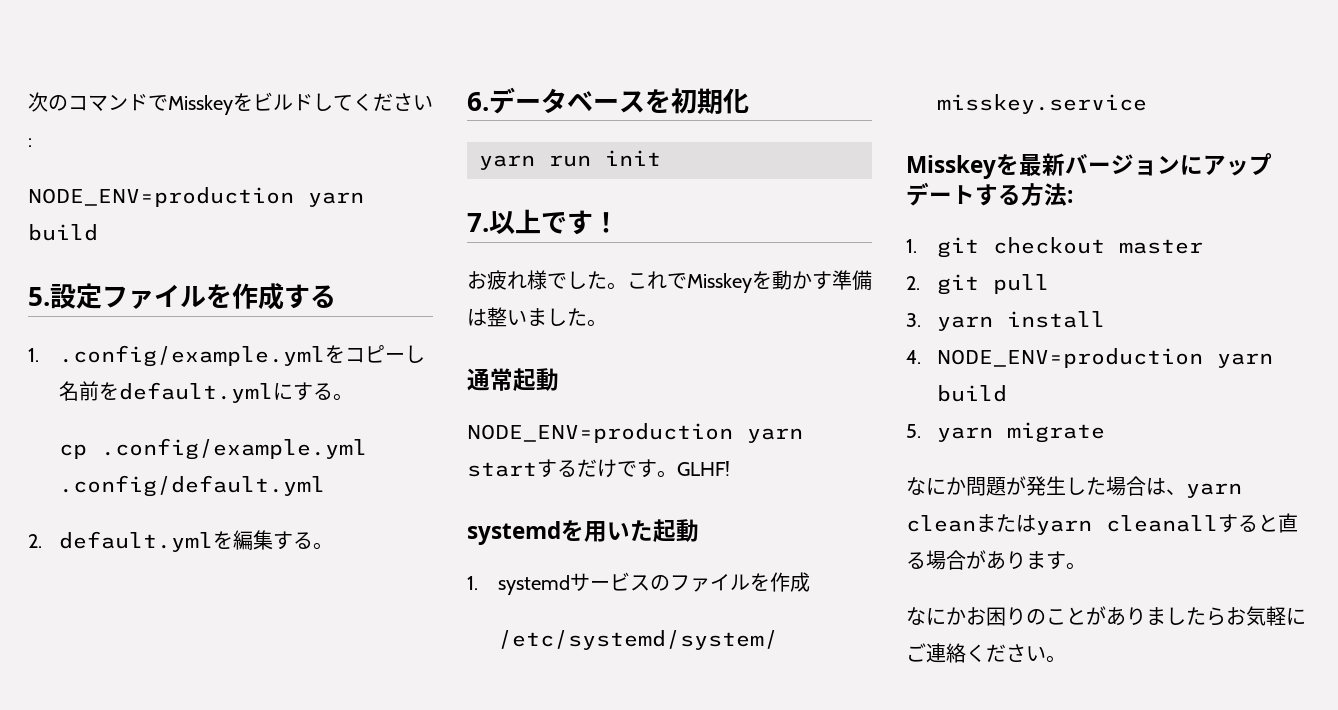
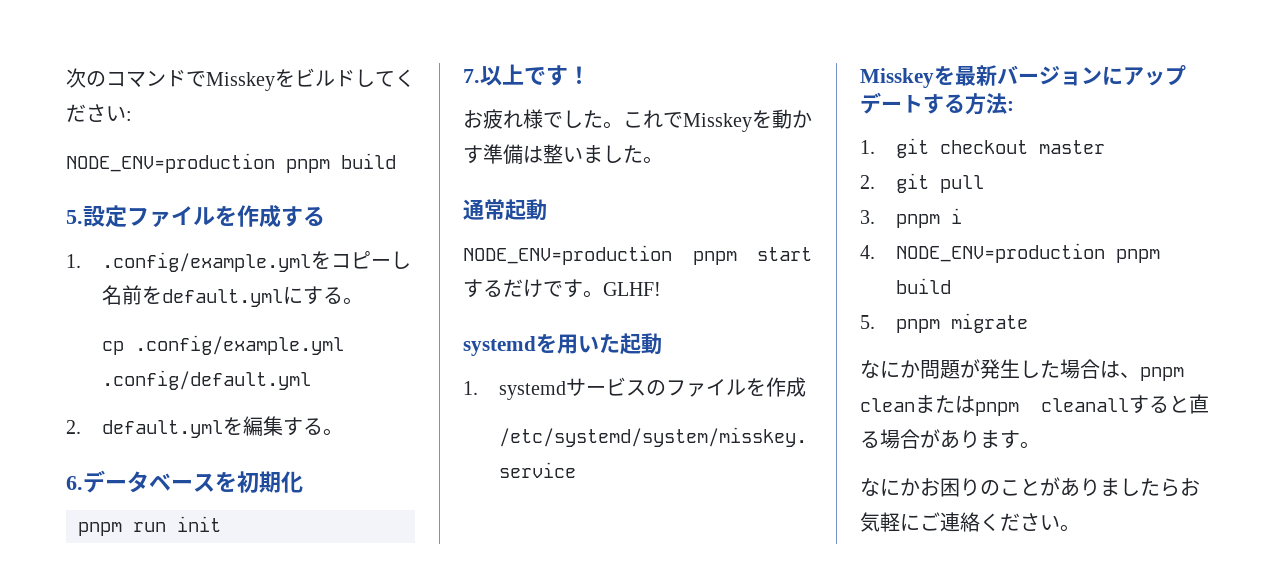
  次のコマンドでMisskeyをビルドしてください:
- NODE_ENV=production yarn build
+ NODE_ENV=production pnpm build
- yarn run init
+ pnpm run init
- NODE_ENV=production yarn startするだけです。
+ NODE_ENV=production pnpm startするだけです。
- 3. yarn install
+ 3. pnpm i
- 4. NODE_ENV=production yarn build
- 5. yarn migrate
+ 4. NODE_ENV=production pnpm build
+ 5. pnpm migrate
- なにか問題が発生した場合は、yarn cleanまたはyarn cleanallすると直る場合があります。
+ なにか問題が発生した場合は、pnpm cleanまたはpnpm cleanallすると直る場合があります。

